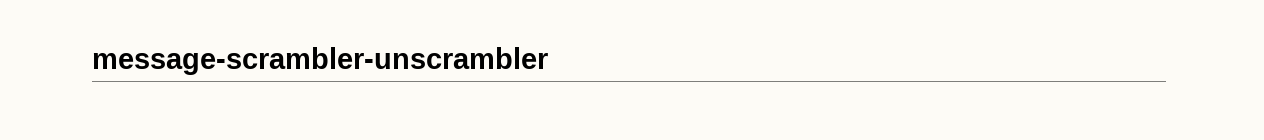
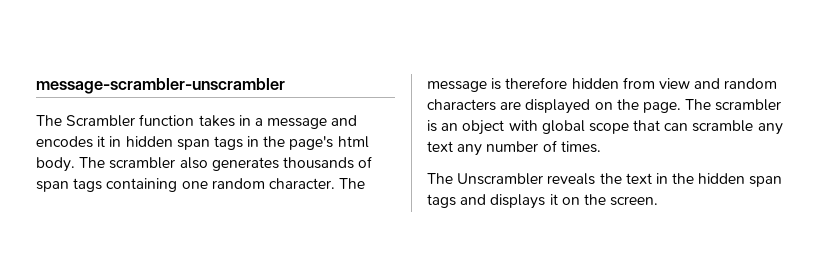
+ The Scrambler function takes in a message and encodes it in hidden span tags in the page's html body. The scrambler also generates thousands of span tags containing one random character. The message is therefore hidden from view and random characters are displayed on the page. The scrambler is an object with global scope that can scramble any text any number of times.
+ The Unscrambler reveals the text in the hidden span tags and displays it on the screen.

